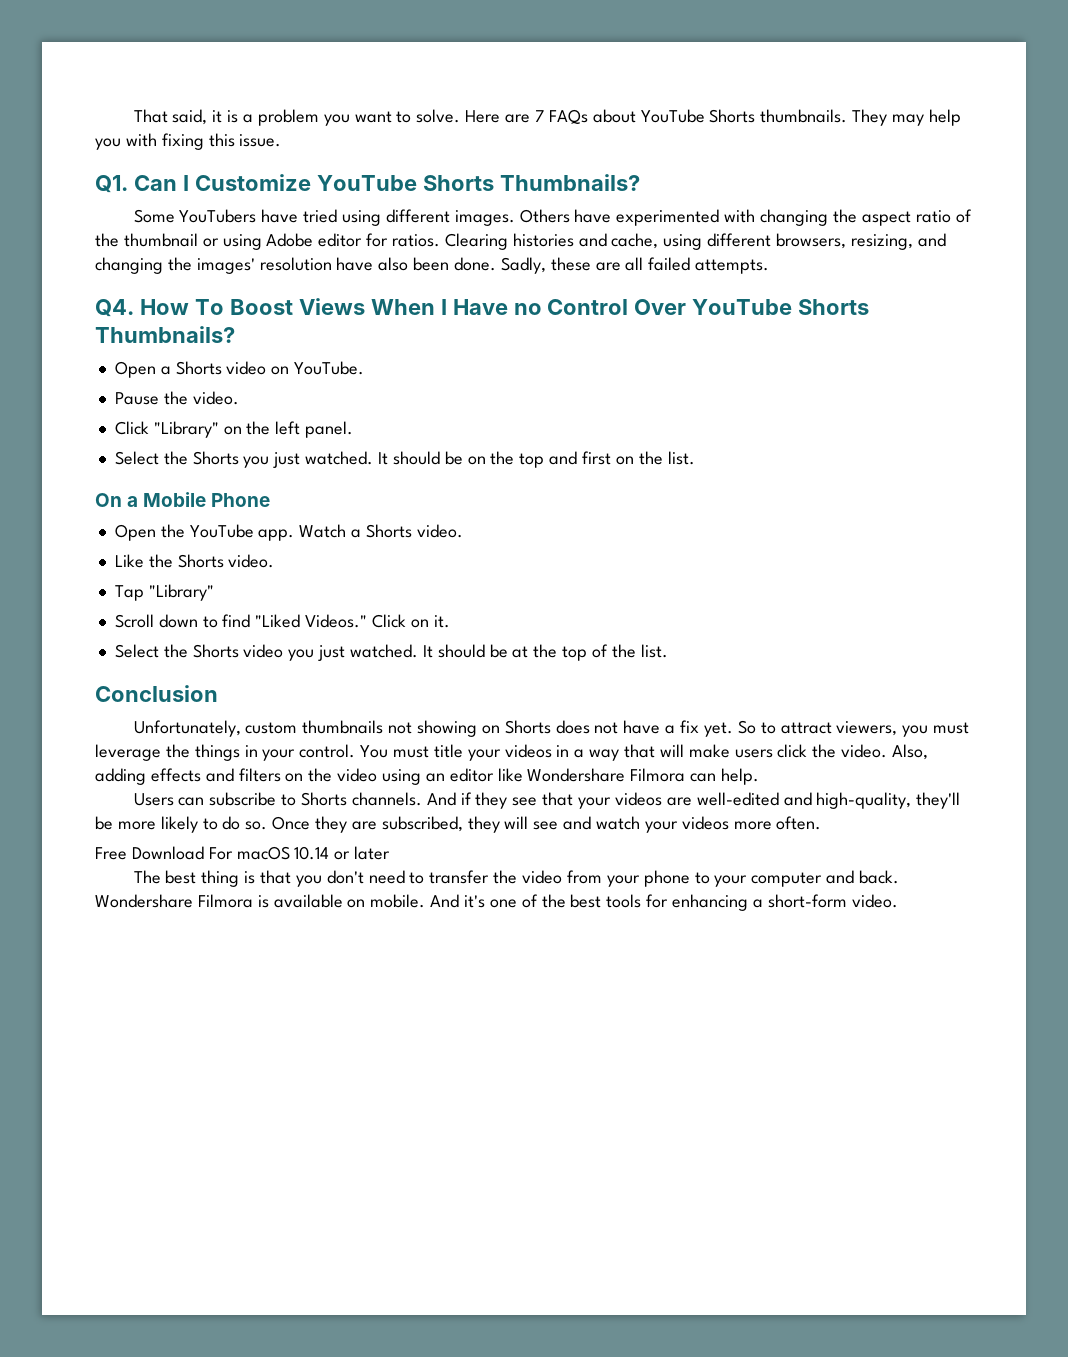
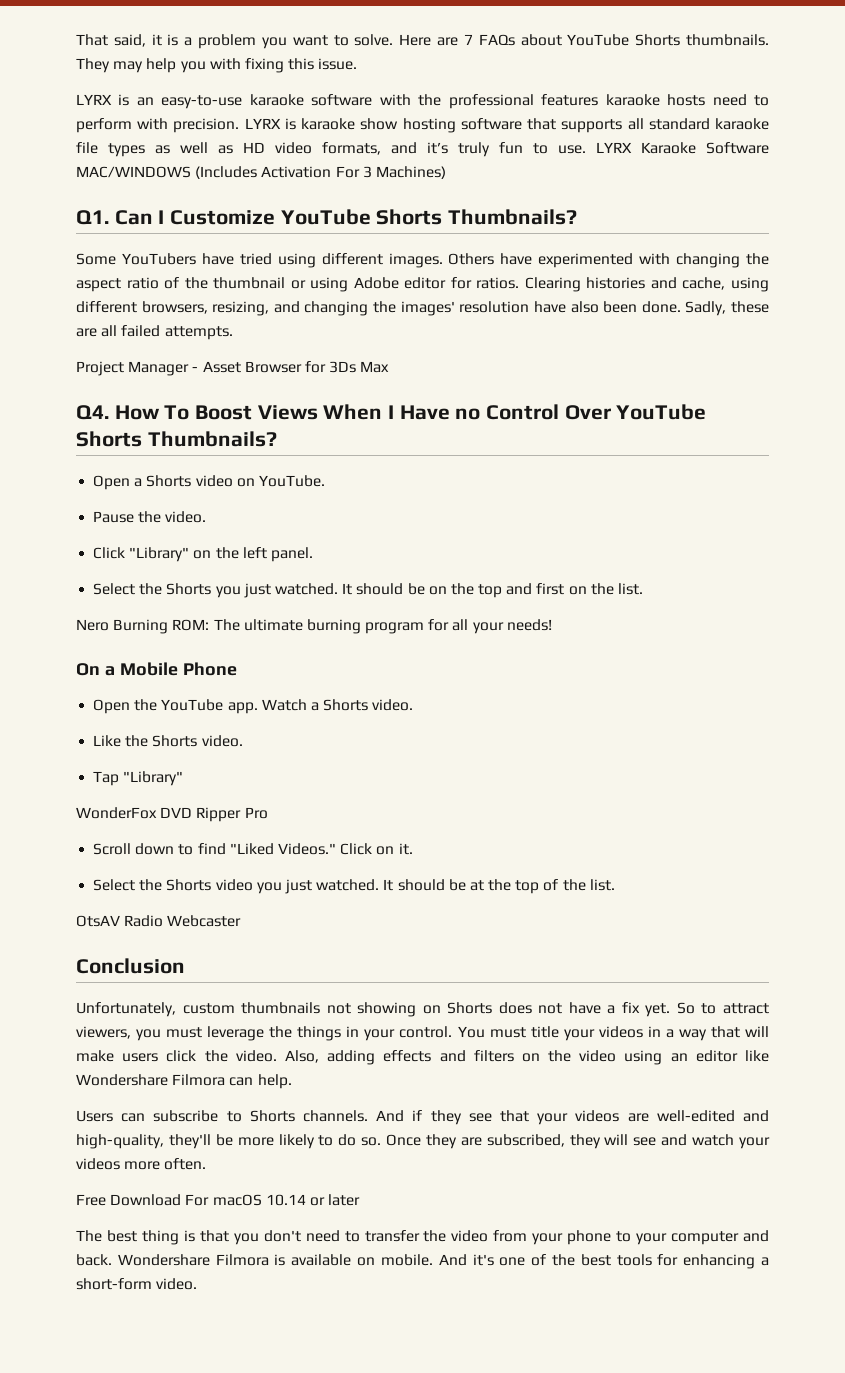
+ LYRX is an easy-to-use karaoke software with the professional features karaoke hosts need to perform with precision. LYRX is karaoke show hosting software that supports all standard karaoke file types as well as HD video formats, and it’s truly fun to use. LYRX Karaoke Software MAC/WINDOWS (Includes Activation For 3 Machines)
+ Project Manager - Asset Browser for 3Ds Max
+ Nero Burning ROM: The ultimate burning program for all your needs!
+ WonderFox DVD Ripper Pro
+ OtsAV Radio Webcaster

